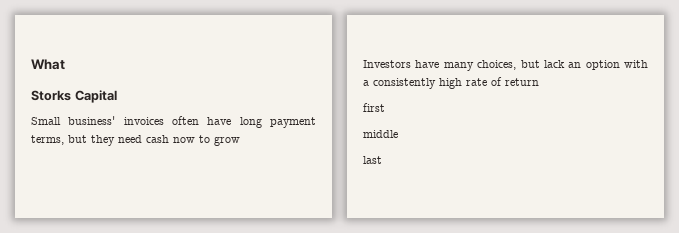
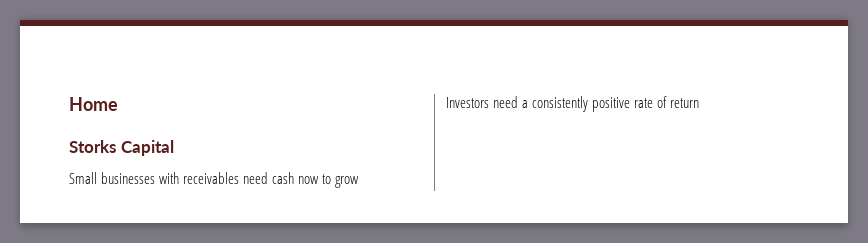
- What
+ Home
- Small business' invoices often have long payment terms, but they need cash now to grow
+ Small businesses with receivables need cash now to grow
- Investors have many choices, but lack an option with a consistently high rate of return
+ Investors need a consistently positive rate of return
- first
- middle
- last

